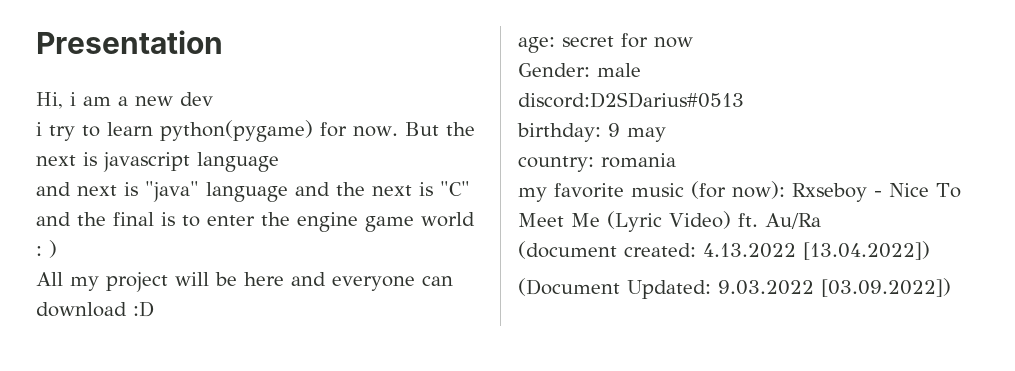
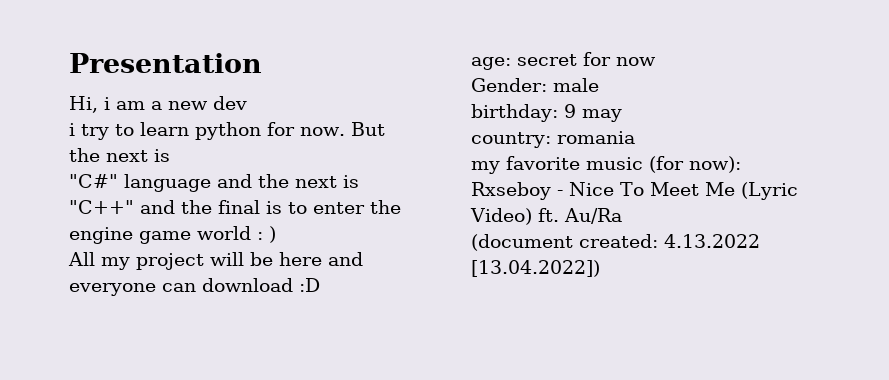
- i try to learn python(pygame) for now.
+ i try to learn python for now.
- But the next is javascript language
- and next is "java" language and the next is "C" and the final is to enter the engine game world : )
+ But the next is
+ "C#" language and the next is "C++" and the final is to enter the engine game world : )
- discord:D2SDarius#0513
- (Document Updated: 9.03.2022 [03.09.2022])

